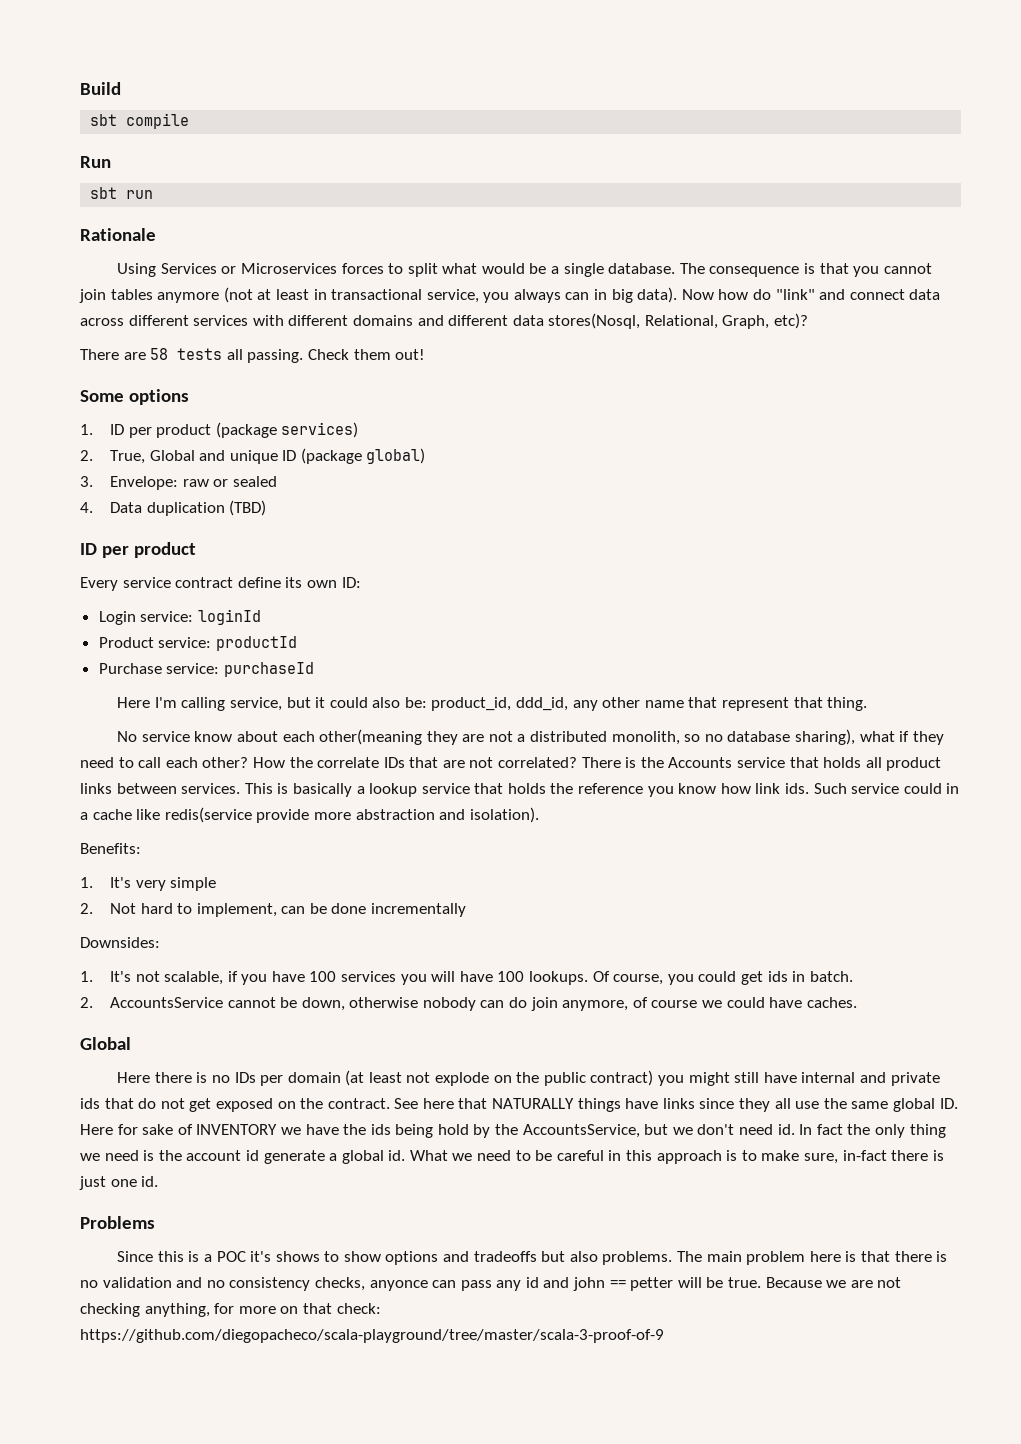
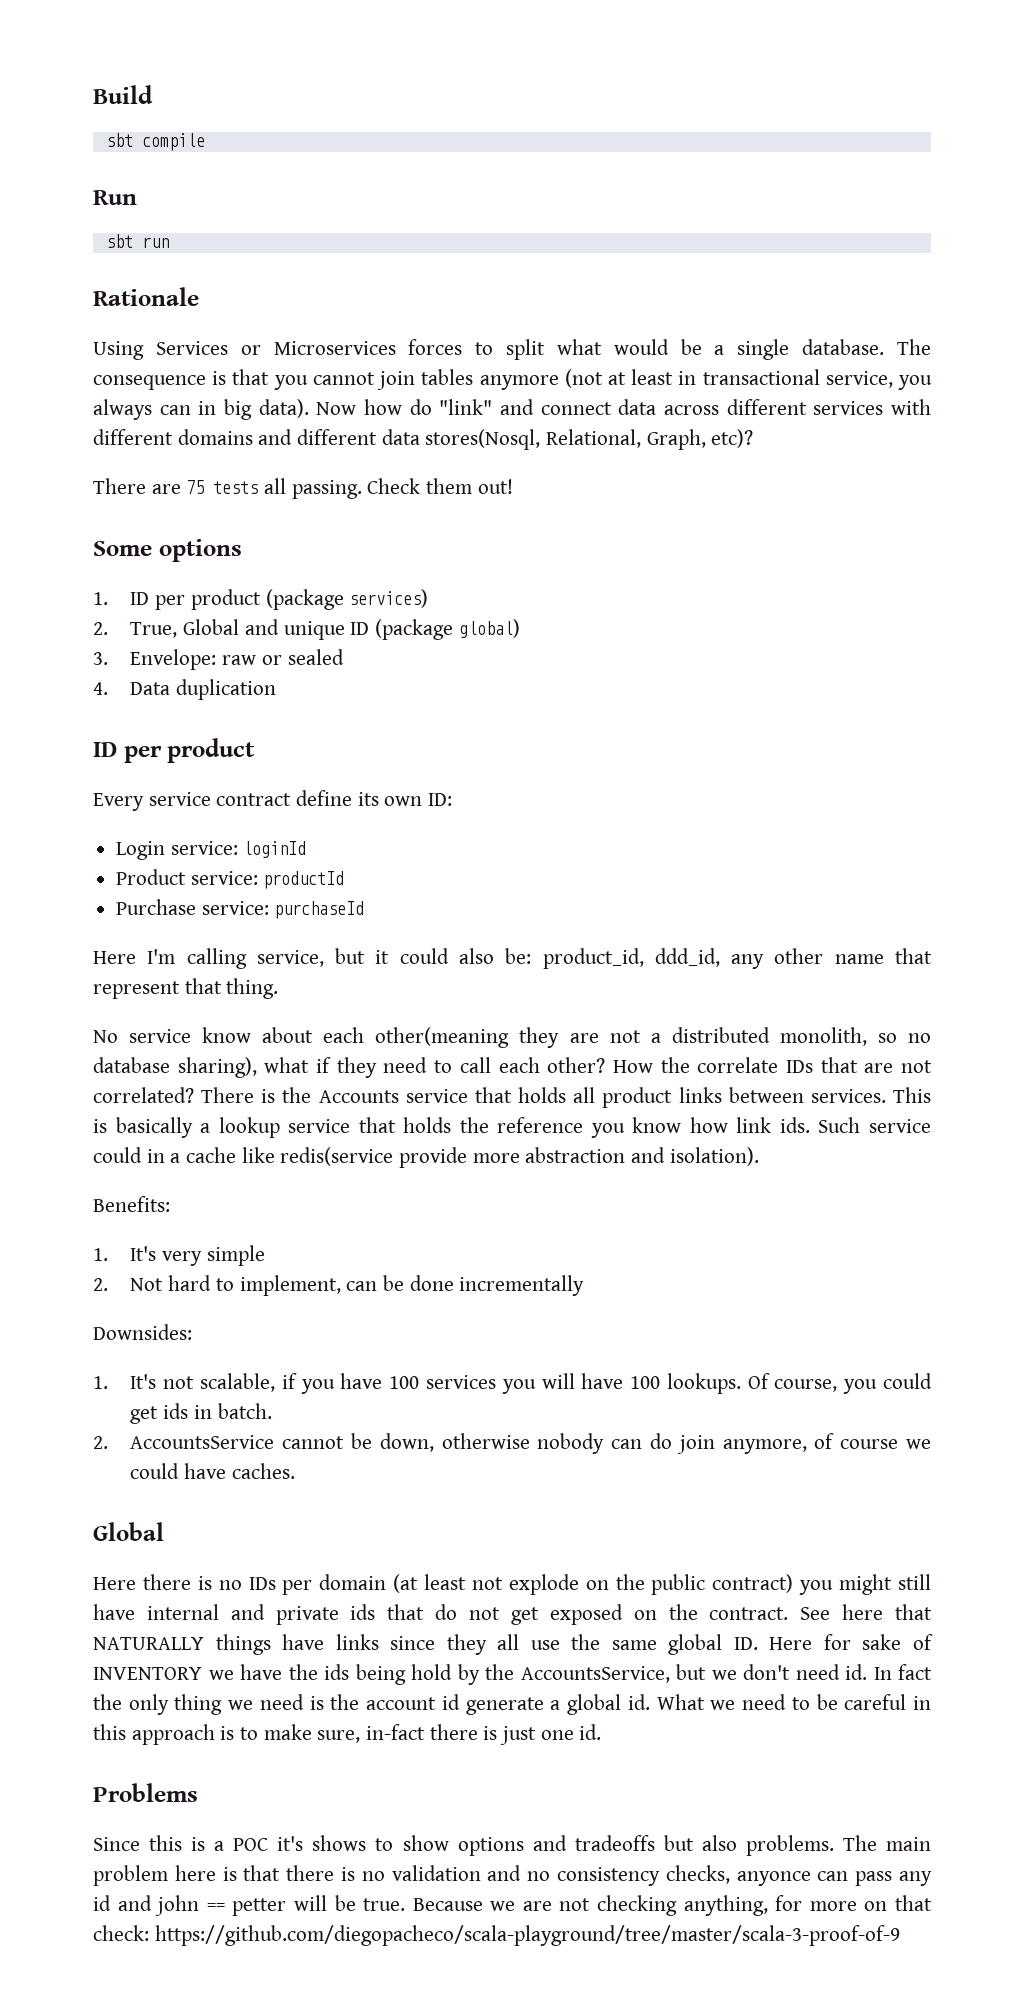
- There are 58 tests all passing.
+ There are 75 tests all passing.
- 4. Data duplication (TBD)
+ 4. Data duplication

